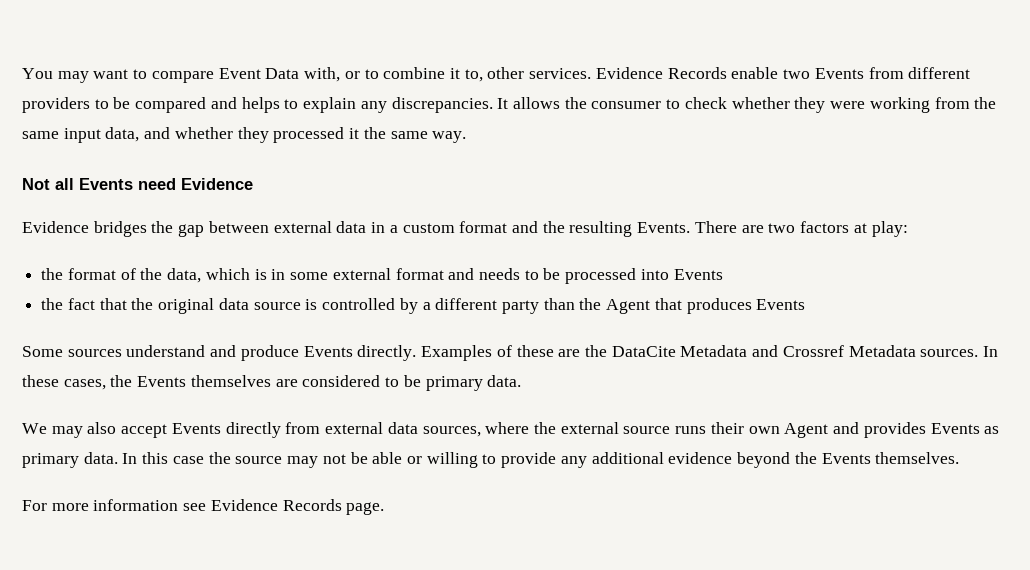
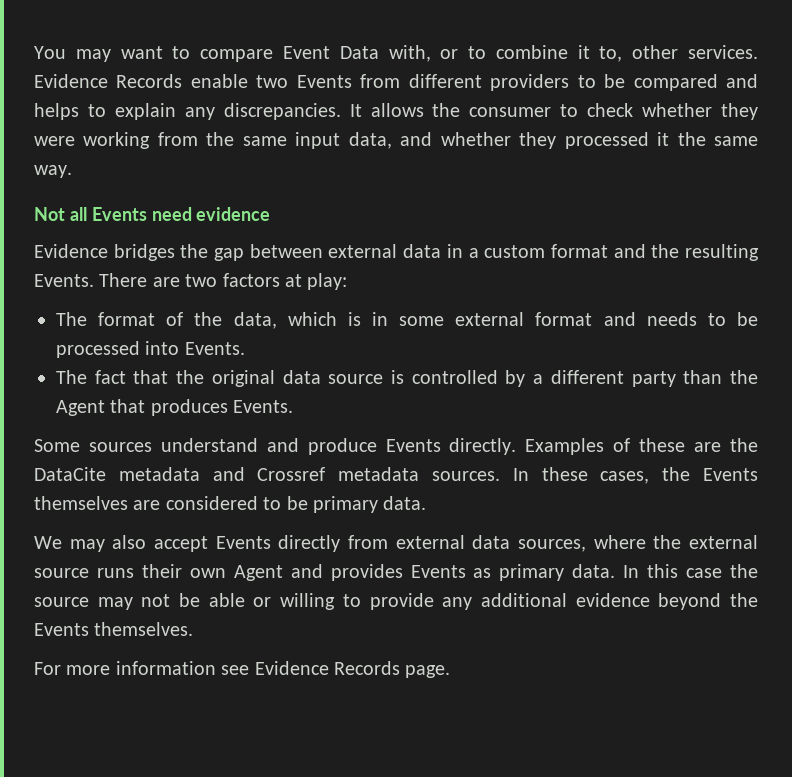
- Not all Events need Evidence
+ Not all Events need evidence
- the format of the data, which is in some external format and needs to be processed into Events
- the fact that the original data source is controlled by a different party than the Agent that produces Events
+ The format of the data, which is in some external format and needs to be processed into Events.
+ The fact that the original data source is controlled by a different party than the Agent that produces Events.
- Examples of these are the DataCite Metadata and Crossref Metadata sources.
+ Examples of these are the DataCite metadata and Crossref metadata sources.

